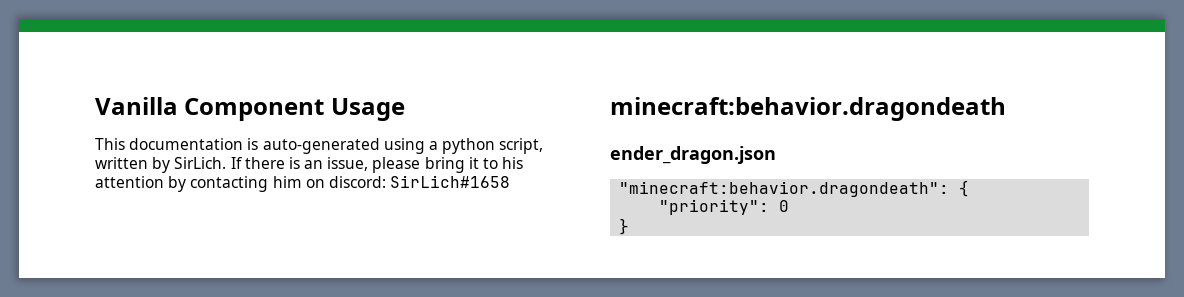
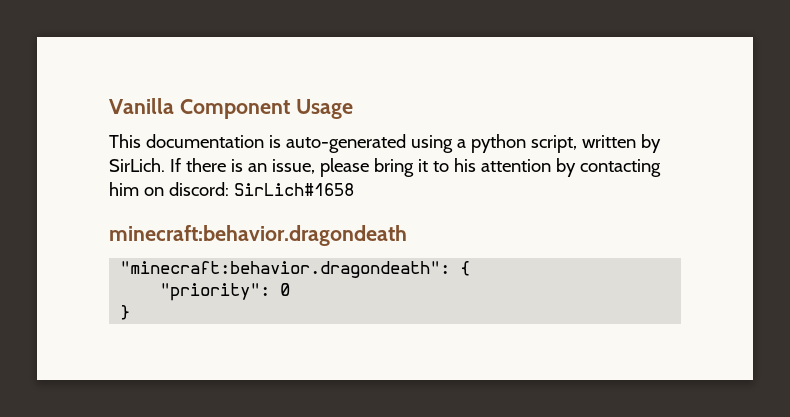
- ender_dragon.json

